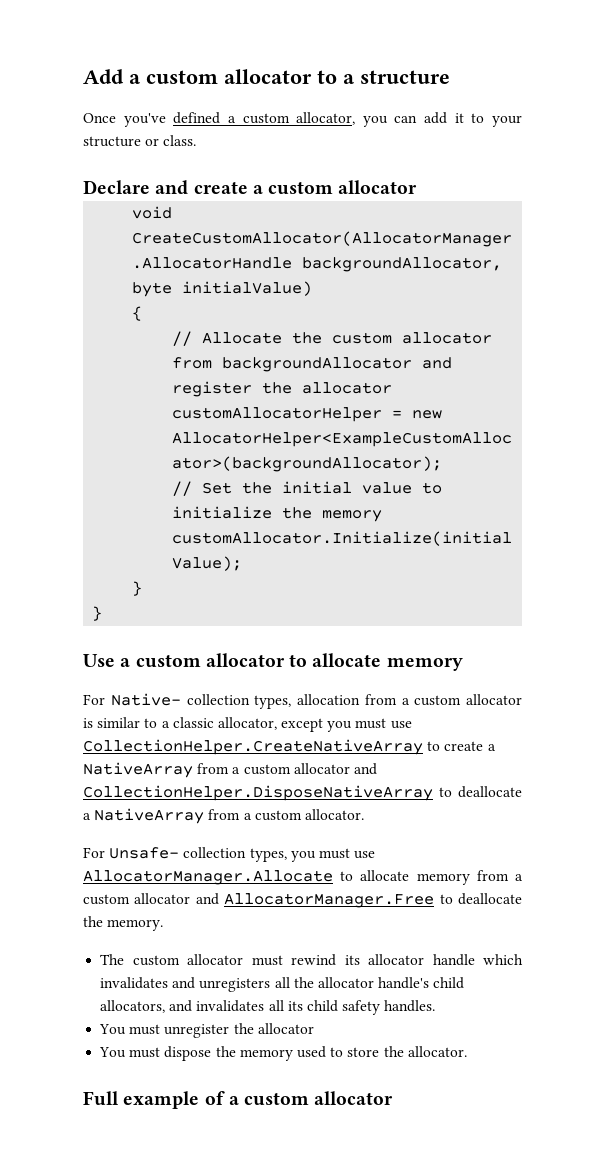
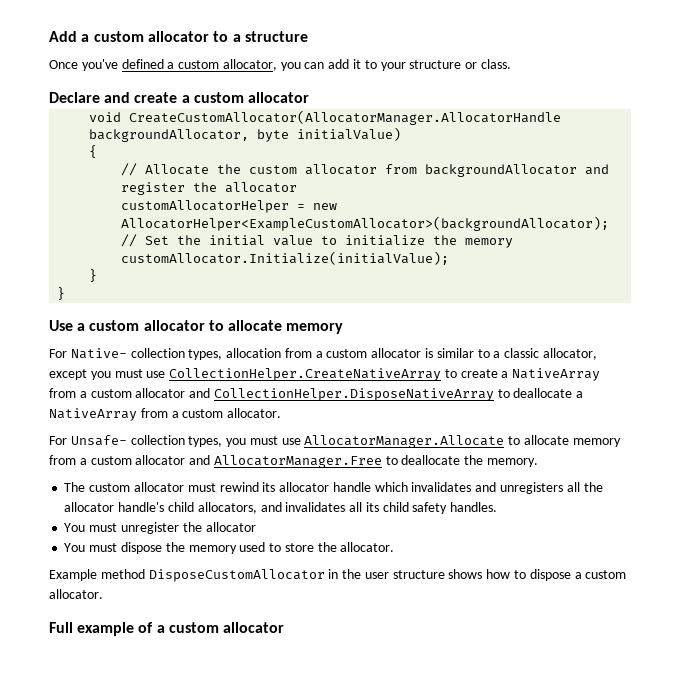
+ Example method DisposeCustomAllocator in the user structure shows how to dispose a custom allocator.

